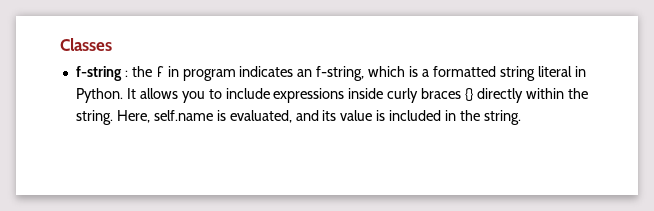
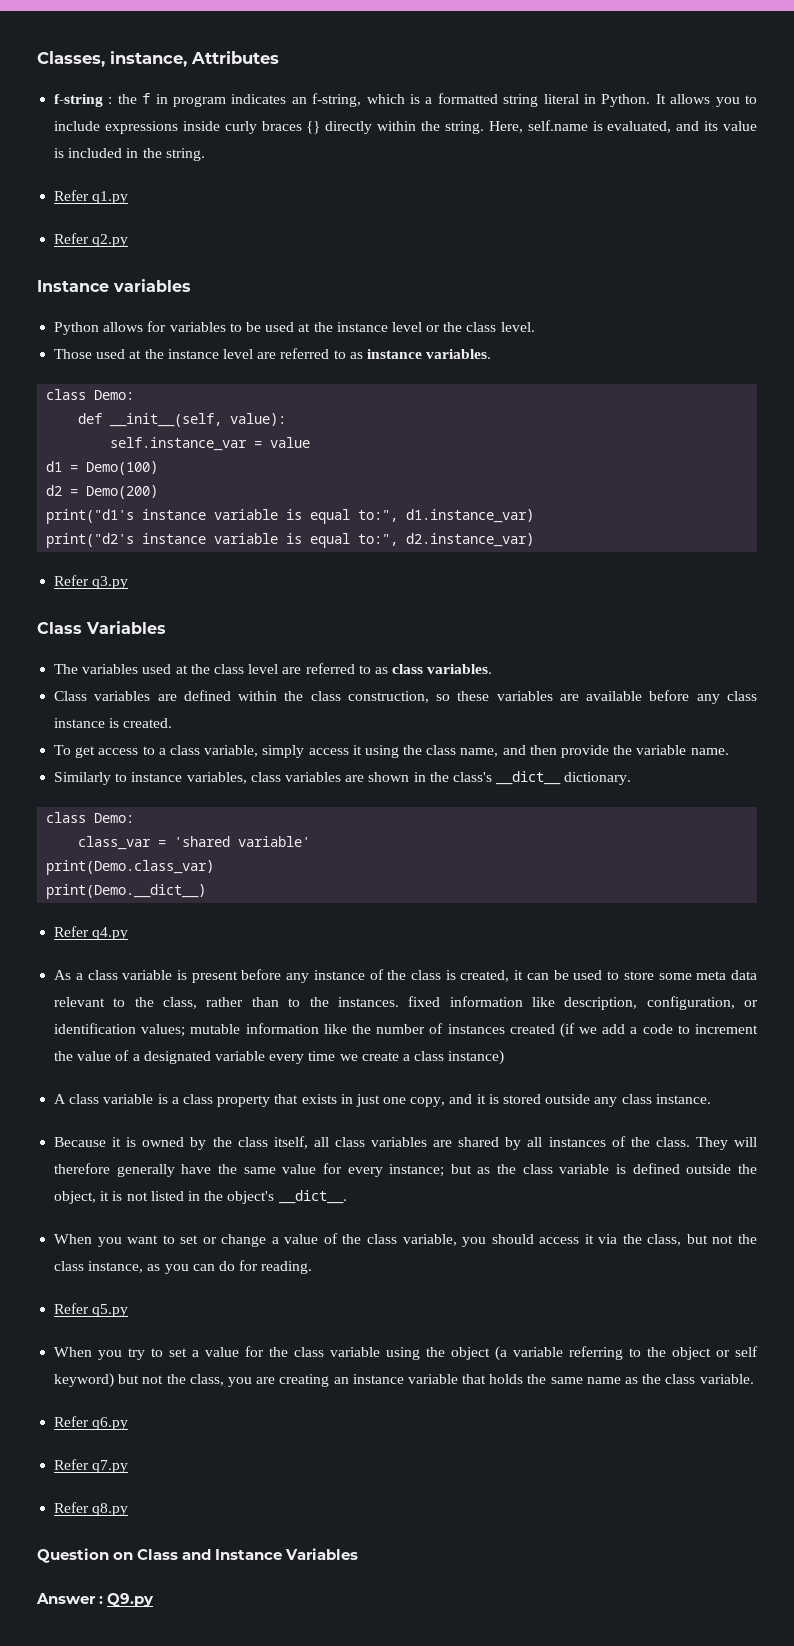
- Classes
+ Classes, instance, Attributes
+ Refer q1.py
+ Refer q2.py
+ Instance variables
+ Python allows for variables to be used at the instance level or the class level.
+ Those used at the instance level are referred to as instance variables.
+ class Demo:
+ def __init__(self, value):
+ self.instance_var = value
+ d1 = Demo(100)
+ d2 = Demo(200)
+ print("d1's instance variable is equal to:", d1.instance_var)
+ print("d2's instance variable is equal to:", d2.instance_var)
+ Refer q3.py
+ Class Variables
+ The variables used at the class level are referred to as class variables.
+ Class variables are defined within the class construction, so these variables are available before any class instance is created.
+ To get access to a class variable, simply access it using the class name, and then provide the variable name.
+ Similarly to instance variables, class variables are shown in the class's __dict__ dictionary.
+ class Demo:
+ class_var = 'shared variable'
+ print(Demo.class_var)
+ print(Demo.__dict__)
+ Refer q4.py
+ As a class variable is present before any instance of the class is created, it can be used to store some meta data relevant to the class, rather than to the instances. fixed information like description, configuration, or identification values; mutable information like the number of instances created (if we add a code to increment the value of a designated variable every time we create a class instance)
+ A class variable is a class property that exists in just one copy, and it is stored outside any class instance.
+ Because it is owned by the class itself, all class variables are shared by all instances of the class. They will therefore generally have the same value for every instance; but as the class variable is defined outside the object, it is not listed in the object's __dict__.
+ When you want to set or change a value of the class variable, you should access it via the class, but not the class instance, as you can do for reading.
+ Refer q5.py
+ When you try to set a value for the class variable using the object (a variable referring to the object or self keyword) but not the class, you are creating an instance variable that holds the same name as the class variable.
+ Refer q6.py
+ Refer q7.py
+ Refer q8.py
+ Question on Class and Instance Variables
+ Answer : Q9.py

